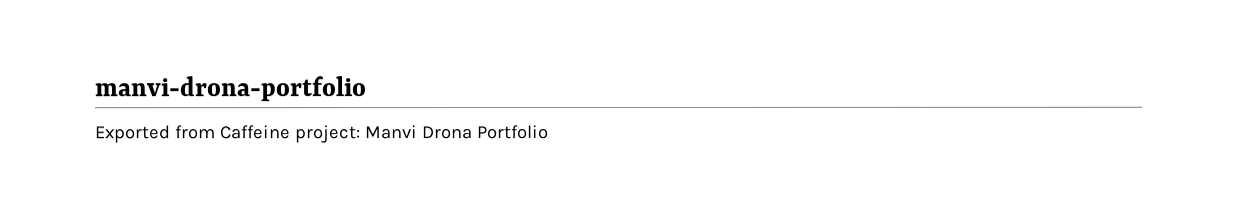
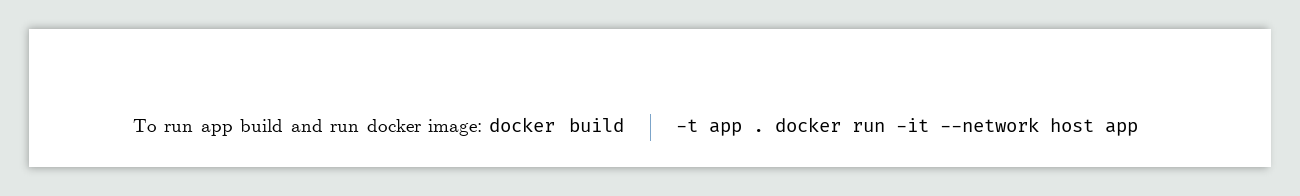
- manvi-drona-portfolio
- Exported from Caffeine project: Manvi Drona Portfolio
+ To run app build and run docker image: docker build -t app . docker run -it --network host app

